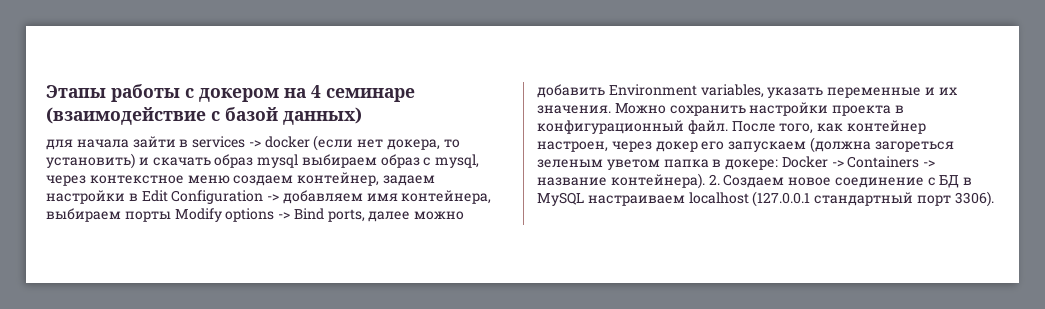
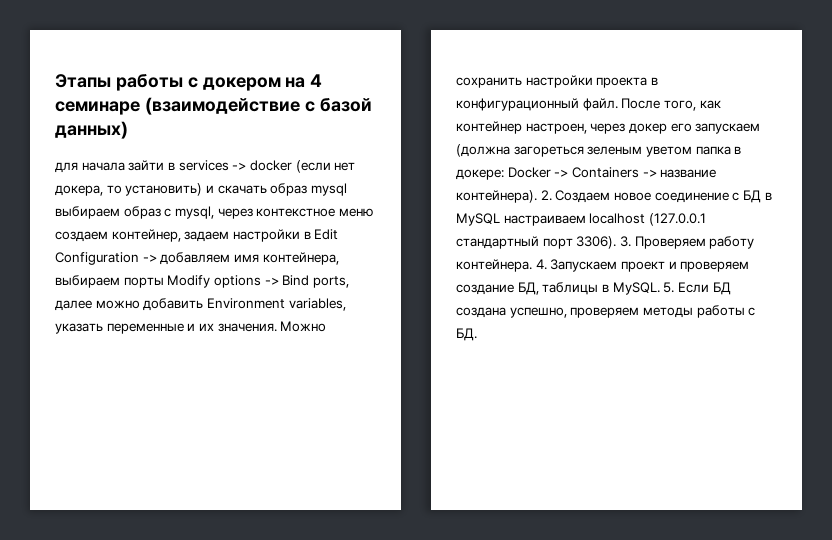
+ 3. Проверяем работу контейнера. 4. Запускаем проект и проверяем создание БД, таблицы в MySQL. 5. Если БД создана успешно, проверяем методы работы с БД.

